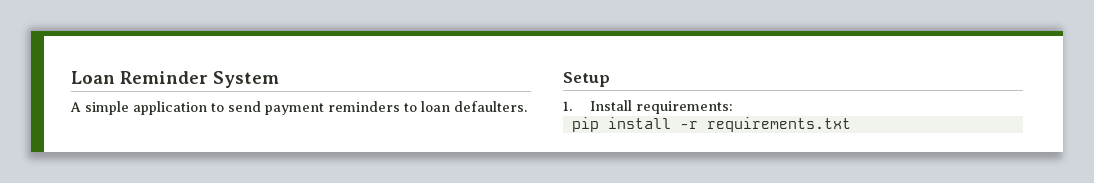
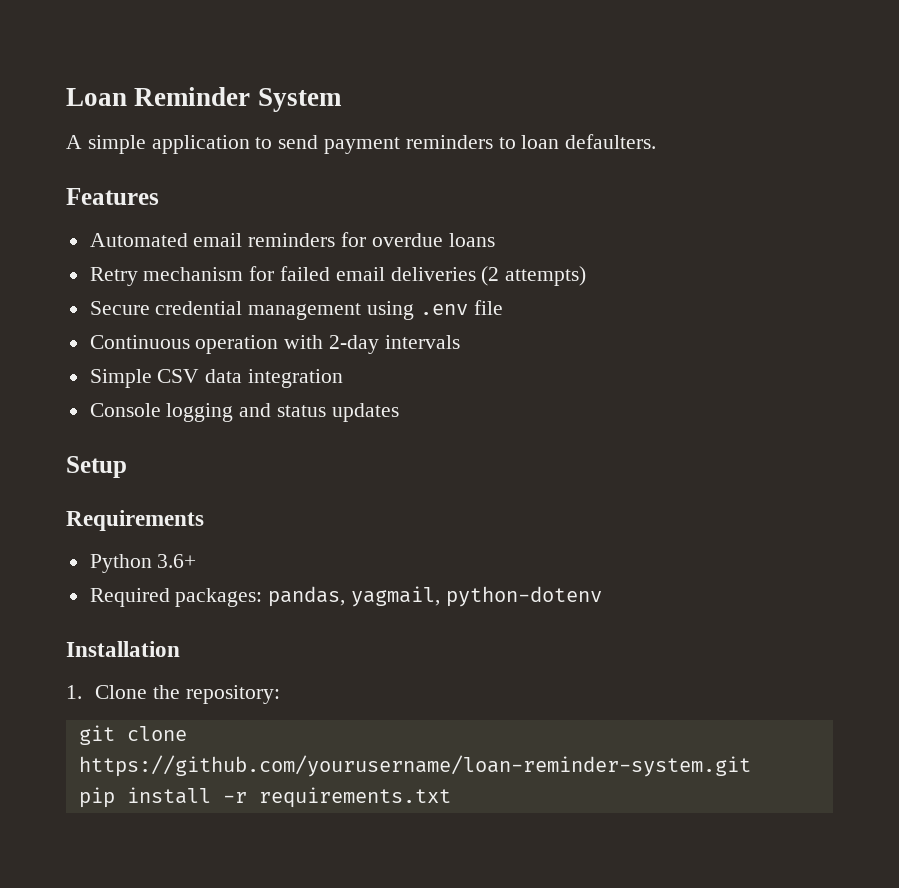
+ Features
+ Automated email reminders for overdue loans
+ Retry mechanism for failed email deliveries (2 attempts)
+ Secure credential management using .env file
+ Continuous operation with 2-day intervals
+ Simple CSV data integration
+ Console logging and status updates
  Setup
- 1. Install requirements:
+ Requirements
+ Python 3.6+
+ Required packages: pandas, yagmail, python-dotenv
+ Installation
+ 1. Clone the repository:
+ git clone https://github.com/yourusername/loan-reminder-system.git

